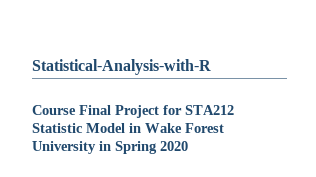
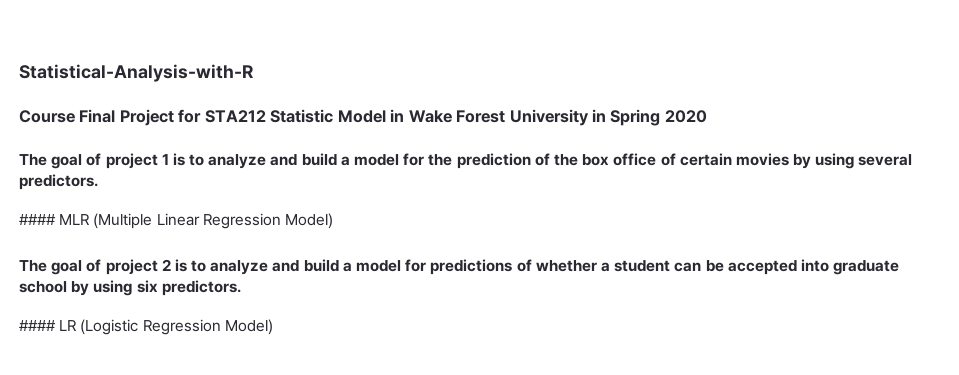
+ The goal of project 1 is to analyze and build a model for the prediction of the box office of certain movies by using several predictors.
+ #### MLR (Multiple Linear Regression Model)
+ The goal of project 2 is to analyze and build a model for predictions of whether a student can be accepted into graduate school by using six predictors.
+ #### LR (Logistic Regression Model)

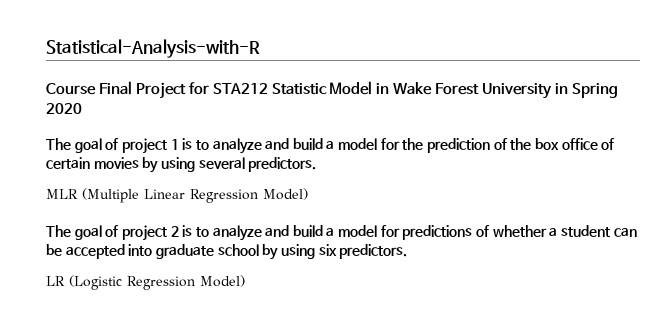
- #### MLR (Multiple Linear Regression Model)
+ MLR (Multiple Linear Regression Model)
- #### LR (Logistic Regression Model)
+ LR (Logistic Regression Model)

